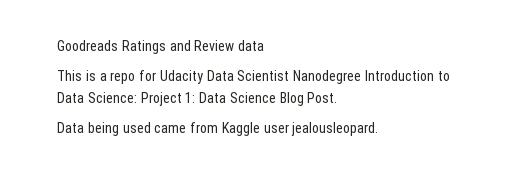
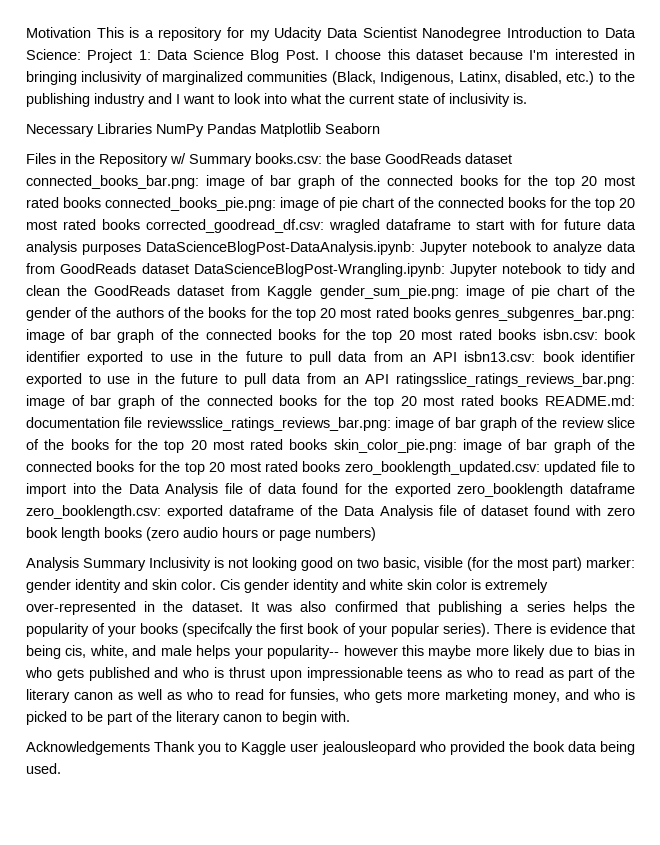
- Goodreads Ratings and Review data
- This is a repo for Udacity Data Scientist Nanodegree Introduction to Data Science: Project 1: Data Science Blog Post.
- Data being used came from Kaggle user jealousleopard.
+ Motivation This is a repository for my Udacity Data Scientist Nanodegree Introduction to Data Science: Project 1: Data Science Blog Post. I choose this dataset because I'm interested in bringing inclusivity of marginalized communities (Black, Indigenous, Latinx, disabled, etc.) to the publishing industry and I want to look into what the current state of inclusivity is.
+ Necessary Libraries NumPy Pandas Matplotlib Seaborn
+ Files in the Repository w/ Summary books.csv: the base GoodReads dataset connected_books_bar.png: image of bar graph of the connected books for the top 20 most rated books connected_books_pie.png: image of pie chart of the connected books for the top 20 most rated books corrected_goodread_df.csv: wragled dataframe to start with for future data analysis purposes DataScienceBlogPost-DataAnalysis.ipynb: Jupyter notebook to analyze data from GoodReads dataset DataScienceBlogPost-Wrangling.ipynb: Jupyter notebook to tidy and clean the GoodReads dataset from Kaggle gender_sum_pie.png: image of pie chart of the gender of the authors of the books for the top 20 most rated books genres_subgenres_bar.png: image of bar graph of the connected books for the top 20 most rated books isbn.csv: book identifier exported to use in the future to pull data from an API isbn13.csv: book identifier exported to use in the future to pull data from an API ratingsslice_ratings_reviews_bar.png: image of bar graph of the connected books for the top 20 most rated books README.md: documentation file reviewsslice_ratings_reviews_bar.png: image of bar graph of the review slice of the books for the top 20 most rated books skin_color_pie.png: image of bar graph of the connected books for the top 20 most rated books zero_booklength_updated.csv: updated file to import into the Data Analysis file of data found for the exported zero_booklength dataframe zero_booklength.csv: exported dataframe of the Data Analysis file of dataset found with zero book length books (zero audio hours or page numbers)
+ Analysis Summary Inclusivity is not looking good on two basic, visible (for the most part) marker: gender identity and skin color. Cis gender identity and white skin color is extremely over-represented in the dataset. It was also confirmed that publishing a series helps the popularity of your books (specifcally the first book of your popular series). There is evidence that being cis, white, and male helps your popularity-- however this maybe more likely due to bias in who gets published and who is thrust upon impressionable teens as who to read as part of the literary canon as well as who to read for funsies, who gets more marketing money, and who is picked to be part of the literary canon to begin with.
+ Acknowledgements Thank you to Kaggle user jealousleopard who provided the book data being used.

